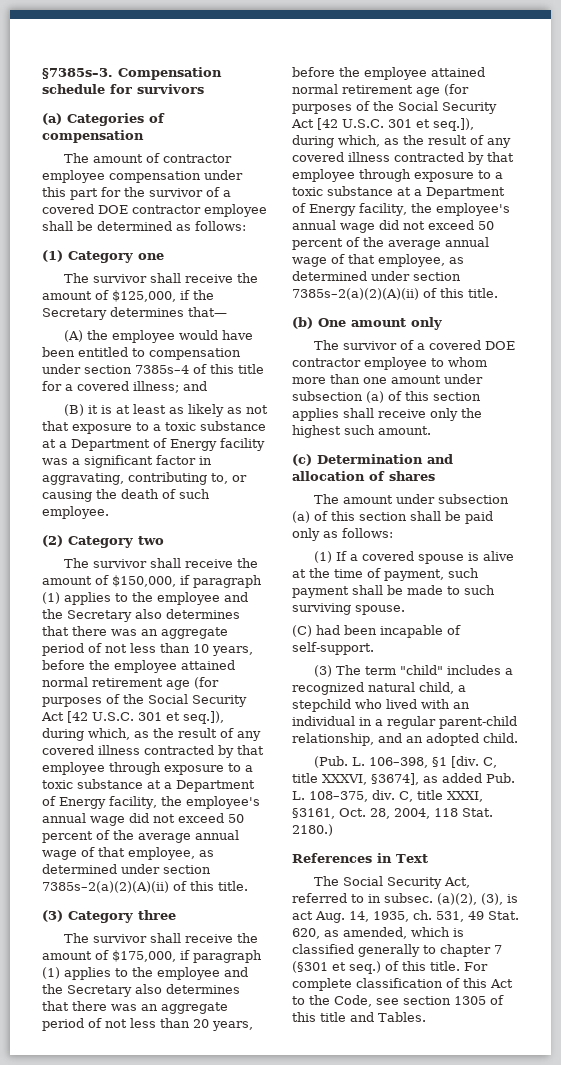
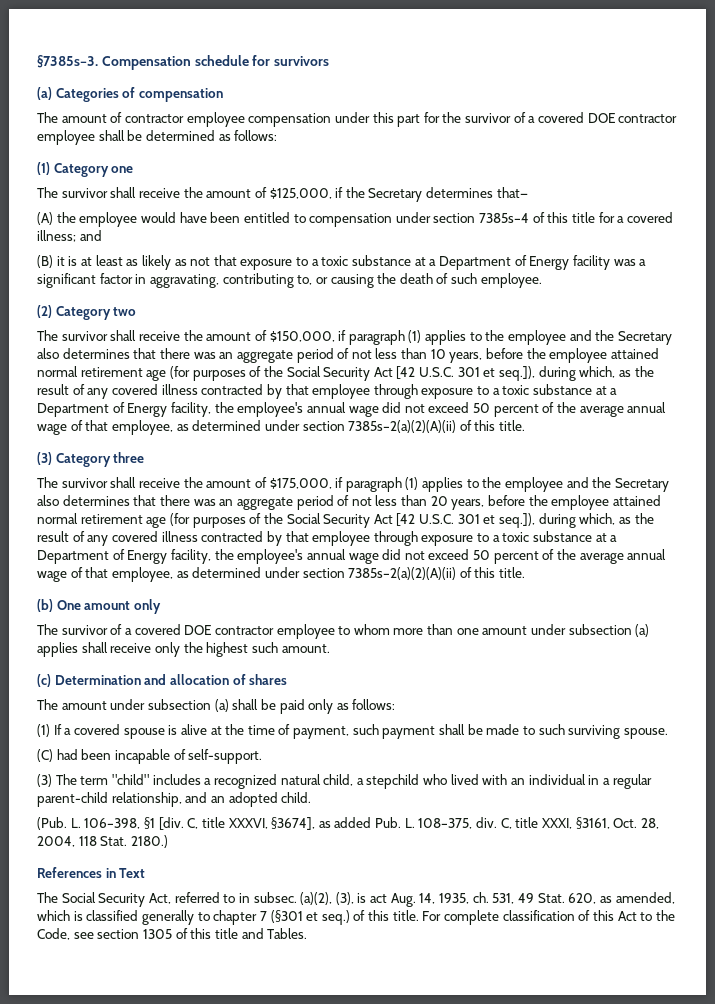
- The survivor of a covered DOE contractor employee to whom more than one amount under subsection (a) of this section applies shall receive only the highest such amount.
+ The survivor of a covered DOE contractor employee to whom more than one amount under subsection (a) applies shall receive only the highest such amount.
- The amount under subsection (a) of this section shall be paid only as follows:
+ The amount under subsection (a) shall be paid only as follows:

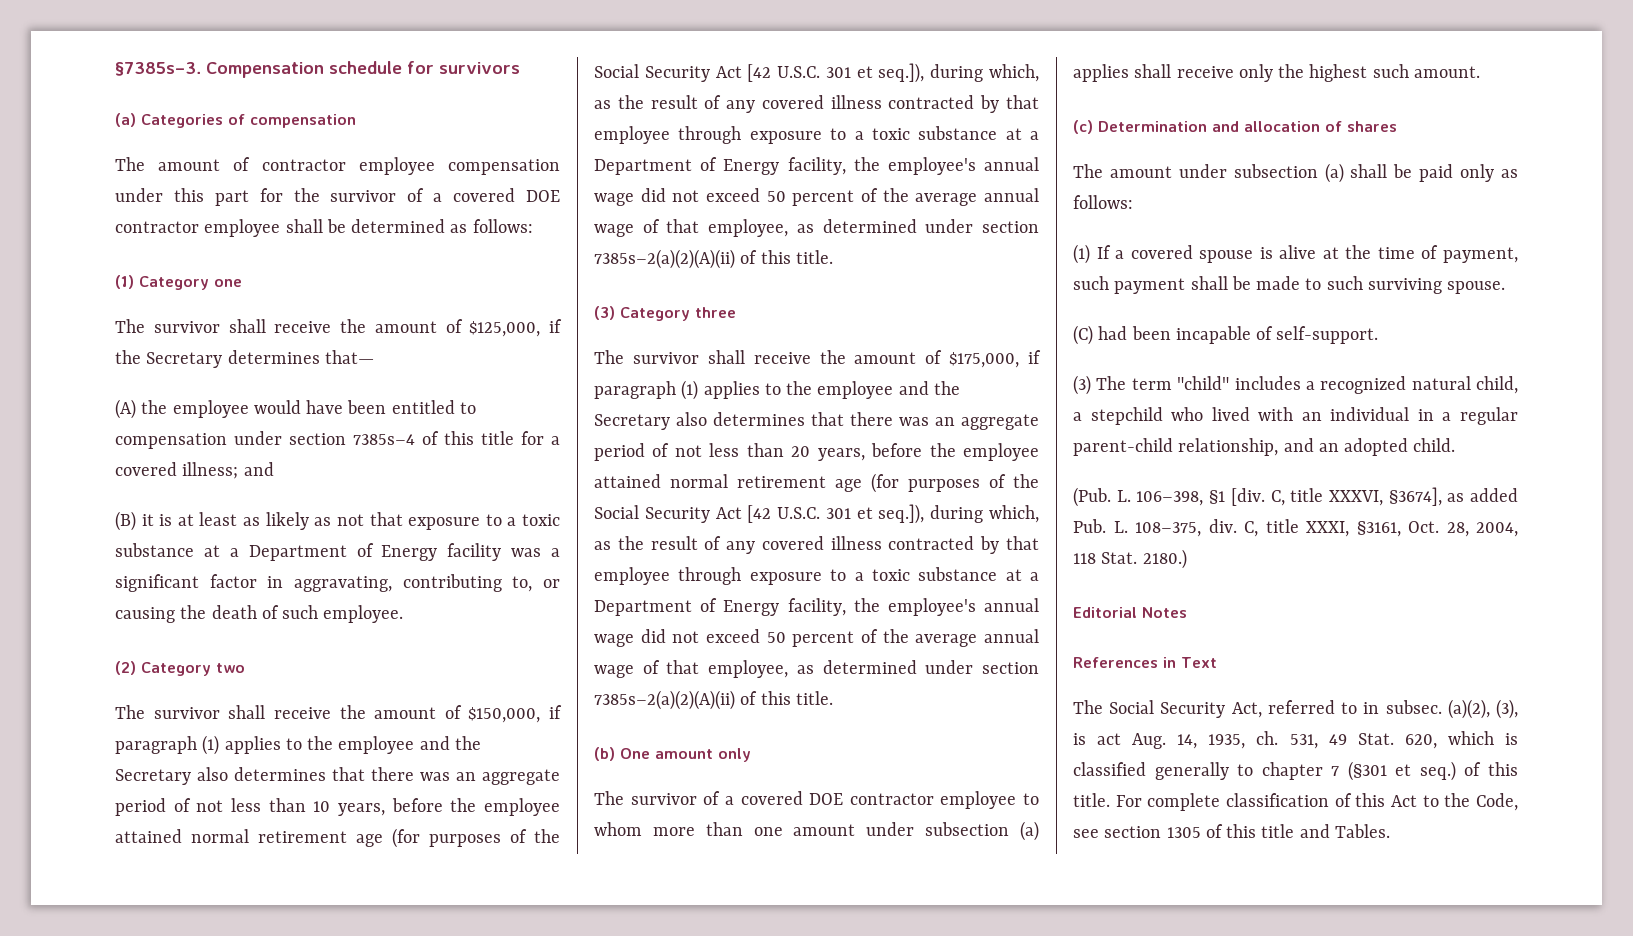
+ Editorial Notes
- 620, as amended, which is classified generally to chapter 7 (§301 et seq.) of this title.
+ 620, which is classified generally to chapter 7 (§301 et seq.) of this title.

